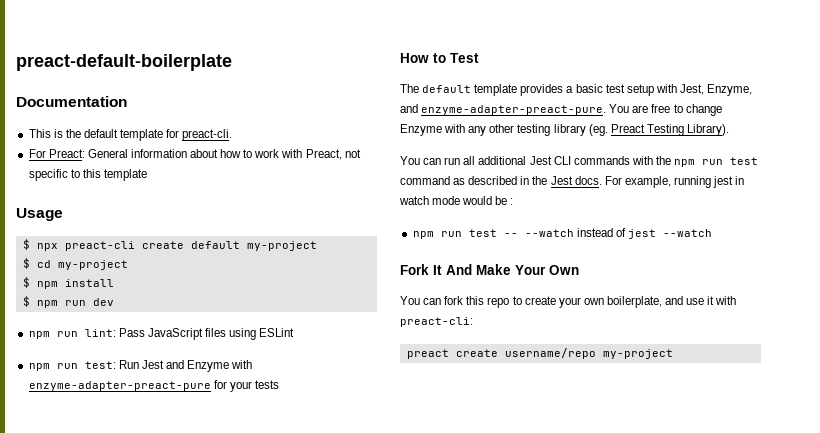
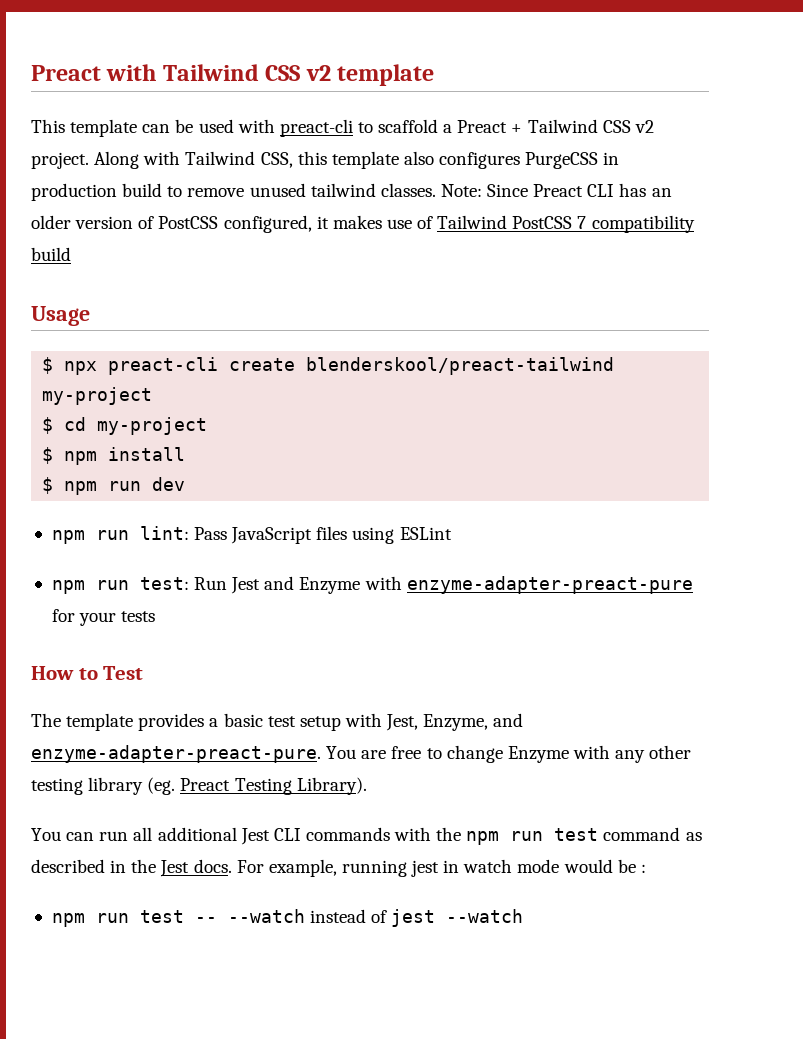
- preact-default-boilerplate
- Documentation
- This is the default template for preact-cli.
- For Preact: General information about how to work with Preact, not specific to this template
+ Preact with Tailwind CSS v2 template
+ This template can be used with preact-cli to scaffold a Preact + Tailwind CSS v2 project. Along with Tailwind CSS, this template also configures PurgeCSS in production build to remove unused tailwind classes. Note: Since Preact CLI has an older version of PostCSS configured, it makes use of Tailwind PostCSS 7 compatibility build
- $ npx preact-cli create default my-project
+ $ npx preact-cli create blenderskool/preact-tailwind my-project
- The default template provides a basic test setup with Jest, Enzyme, and enzyme-adapter-preact-pure.
+ The template provides a basic test setup with Jest, Enzyme, and enzyme-adapter-preact-pure.
- Fork It And Make Your Own
- You can fork this repo to create your own boilerplate, and use it with preact-cli:
- preact create username/repo my-project

